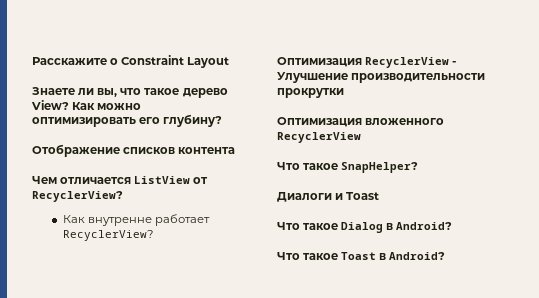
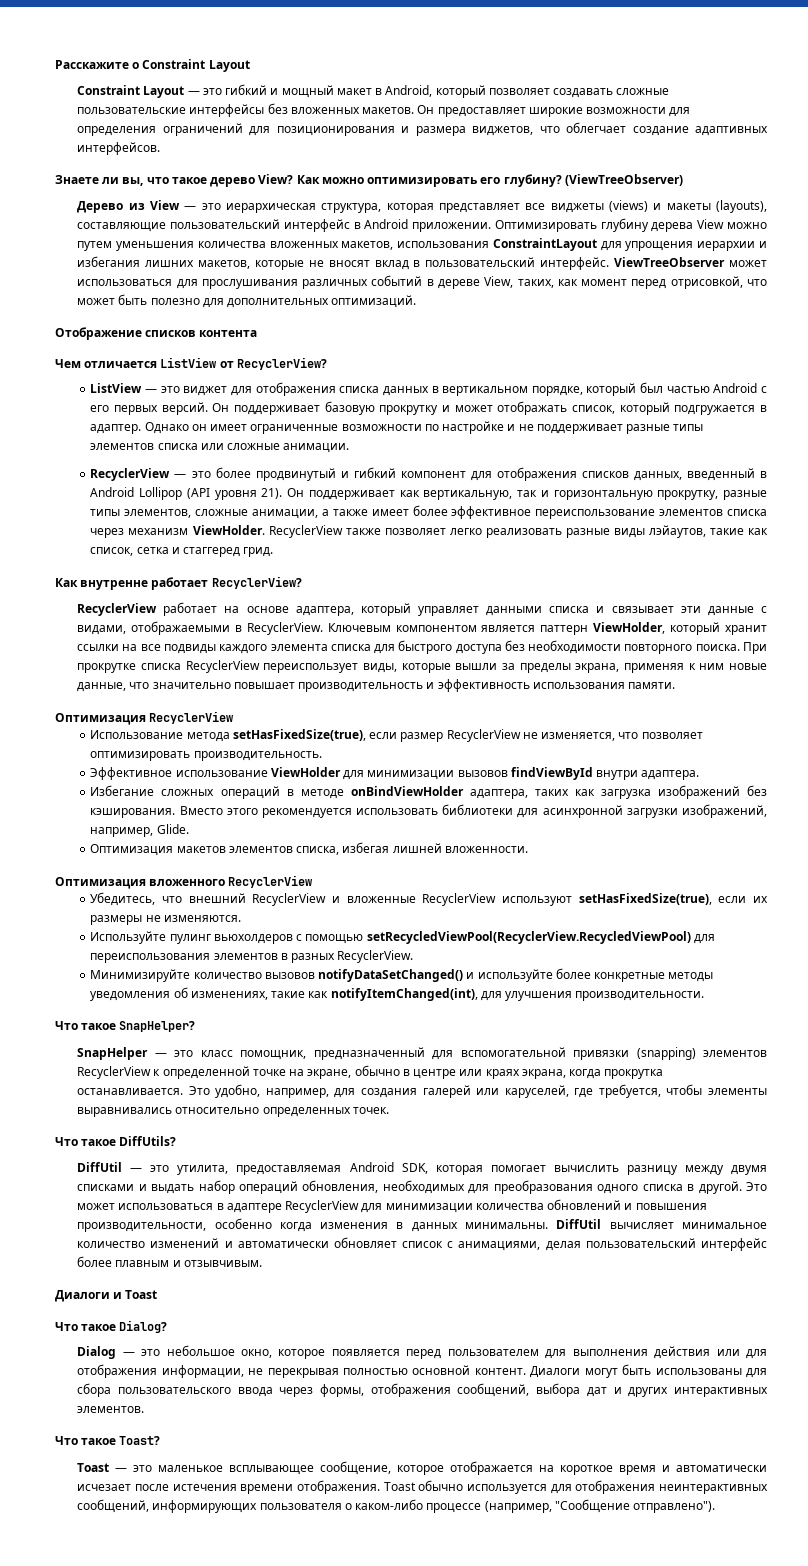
+ Constraint Layout — это гибкий и мощный макет в Android, который позволяет создавать сложные пользовательские интерфейсы без вложенных макетов. Он предоставляет широкие возможности для определения ограничений для позиционирования и размера виджетов, что облегчает создание адаптивных интерфейсов.
+ (ViewTreeObserver)
+ Дерево из View — это иерархическая структура, которая представляет все виджеты (views) и макеты (layouts), составляющие пользовательский интерфейс в Android приложении. Оптимизировать глубину дерева View можно путем уменьшения количества вложенных макетов, использования ConstraintLayout для упрощения иерархии и избегания лишних макетов, которые не вносят вклад в пользовательский интерфейс. ViewTreeObserver может использоваться для прослушивания различных событий в дереве View, таких, как момент перед отрисовкой, что может быть полезно для дополнительных оптимизаций.
+ ListView — это виджет для отображения списка данных в вертикальном порядке, который был частью Android с его первых версий. Он поддерживает базовую прокрутку и может отображать список, который подгружается в адаптер. Однако он имеет ограниченные возможности по настройке и не поддерживает разные типы элементов списка или сложные анимации.
+ RecyclerView — это более продвинутый и гибкий компонент для отображения списков данных, введенный в Android Lollipop (API уровня 21). Он поддерживает как вертикальную, так и горизонтальную прокрутку, разные типы элементов, сложные анимации, а также имеет более эффективное переиспользование элементов списка через механизм ViewHolder. RecyclerView также позволяет легко реализовать разные виды лэйаутов, такие как список, сетка и стаггеред грид.
  Как внутренне работает RecyclerView?
- Оптимизация RecyclerView - Улучшение производительности прокрутки
+ RecyclerView работает на основе адаптера, который управляет данными списка и связывает эти данные с видами, отображаемыми в RecyclerView. Ключевым компонентом является паттерн ViewHolder, который хранит ссылки на все подвиды каждого элемента списка для быстрого доступа без необходимости повторного поиска. При прокрутке списка RecyclerView переиспользует виды, которые вышли за пределы экрана, применяя к ним новые данные, что значительно повышает производительность и эффективность использования памяти.
+ Оптимизация RecyclerView
+ Использование метода setHasFixedSize(true), если размер RecyclerView не изменяется, что позволяет оптимизировать производительность.
+ Эффективное использование ViewHolder для минимизации вызовов findViewById внутри адаптера.
+ Избегание сложных операций в методе onBindViewHolder адаптера, таких как загрузка изображений без кэширования. Вместо этого рекомендуется использовать библиотеки для асинхронной загрузки изображений, например, Glide.
+ Оптимизация макетов элементов списка, избегая лишней вложенности.
  Оптимизация вложенного RecyclerView
+ Убедитесь, что внешний RecyclerView и вложенные RecyclerView используют setHasFixedSize(true), если их размеры не изменяются.
+ Используйте пулинг вьюхолдеров с помощью setRecycledViewPool(RecyclerView.RecycledViewPool) для переиспользования элементов в разных RecyclerView.
+ Минимизируйте количество вызовов notifyDataSetChanged() и используйте более конкретные методы уведомления об изменениях, такие как notifyItemChanged(int), для улучшения производительности.
  Что такое SnapHelper?
+ SnapHelper — это класс помощник, предназначенный для вспомогательной привязки (snapping) элементов RecyclerView к определенной точке на экране, обычно в центре или краях экрана, когда прокрутка останавливается. Это удобно, например, для создания галерей или каруселей, где требуется, чтобы элементы выравнивались относительно определенных точек.
+ Что такое DiffUtils?
+ DiffUtil — это утилита, предоставляемая Android SDK, которая помогает вычислить разницу между двумя списками и выдать набор операций обновления, необходимых для преобразования одного списка в другой. Это может использоваться в адаптере RecyclerView для минимизации количества обновлений и повышения производительности, особенно когда изменения в данных минимальны. DiffUtil вычисляет минимальное количество изменений и автоматически обновляет список с анимациями, делая пользовательский интерфейс более плавным и отзывчивым.
- Что такое Dialog в Android?
- Что такое Toast в Android?
+ Что такое Dialog?
+ Dialog — это небольшое окно, которое появляется перед пользователем для выполнения действия или для отображения информации, не перекрывая полностью основной контент. Диалоги могут быть использованы для сбора пользовательского ввода через формы, отображения сообщений, выбора дат и других интерактивных элементов.
+ Что такое Toast?
+ Toast — это маленькое всплывающее сообщение, которое отображается на короткое время и автоматически исчезает после истечения времени отображения. Toast обычно используется для отображения неинтерактивных сообщений, информирующих пользователя о каком-либо процессе (например, "Сообщение отправлено").

